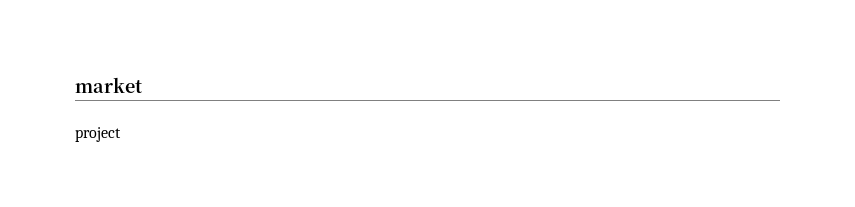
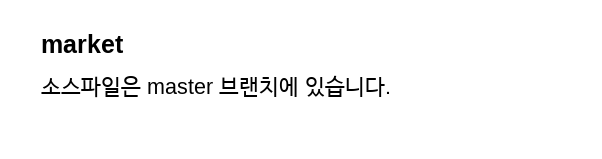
- project
+ 소스파일은 master 브랜치에 있습니다.

